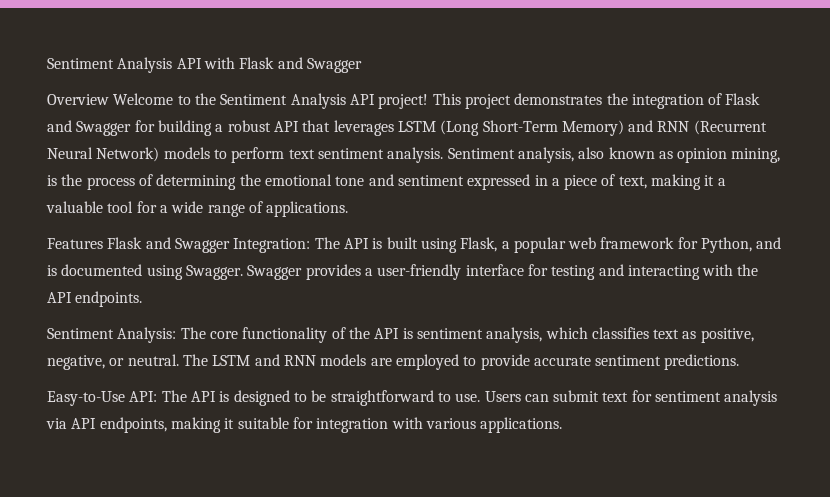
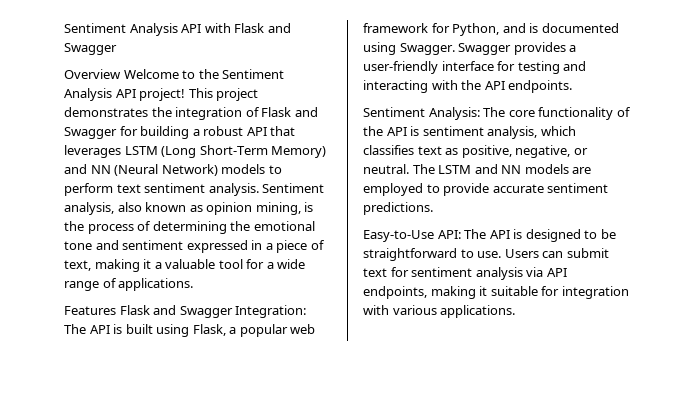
- This project demonstrates the integration of Flask and Swagger for building a robust API that leverages LSTM (Long Short-Term Memory) and RNN (Recurrent Neural Network) models to perform text sentiment analysis.
+ This project demonstrates the integration of Flask and Swagger for building a robust API that leverages LSTM (Long Short-Term Memory) and NN (Neural Network) models to perform text sentiment analysis.
- The LSTM and RNN models are employed to provide accurate sentiment predictions.
+ The LSTM and NN models are employed to provide accurate sentiment predictions.

